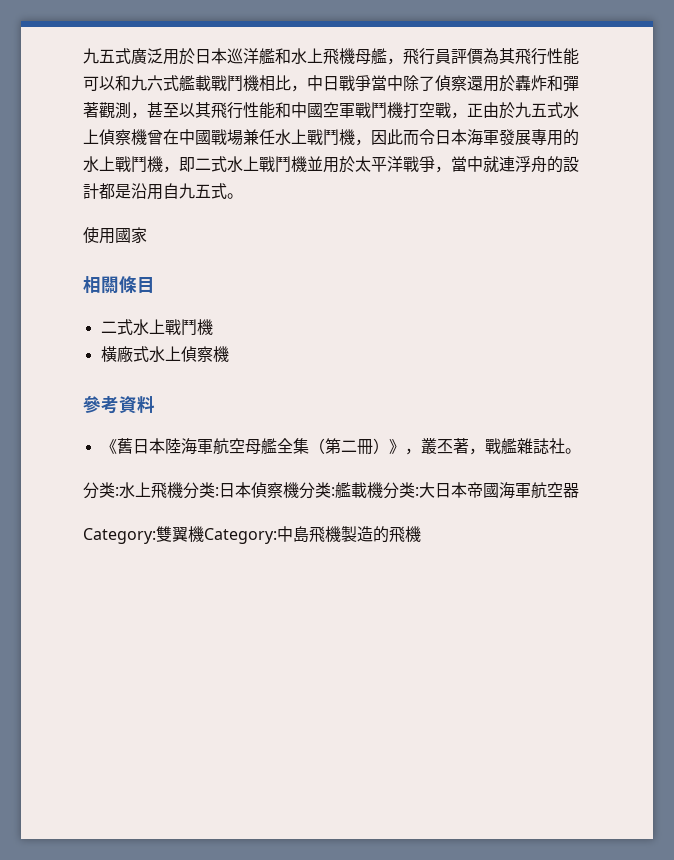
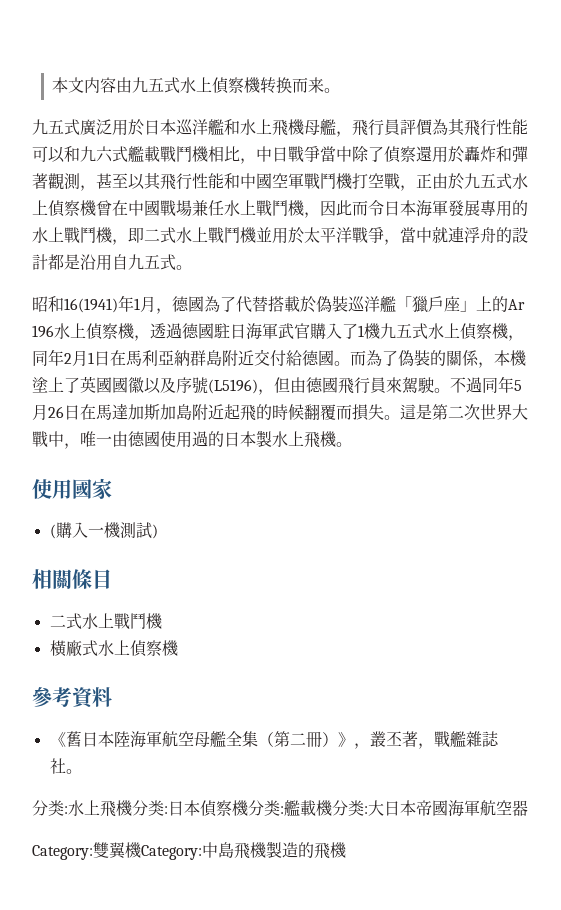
+ 本文内容由九五式水上偵察機转换而来。
+ 昭和16(1941)年1月，德國為了代替搭載於偽裝巡洋艦「獵戶座」上的Ar 196水上偵察機，透過德國駐日海軍武官購入了1機九五式水上偵察機，同年2月1日在馬利亞納群島附近交付給德國。而為了偽裝的關係，本機塗上了英國國徽以及序號(L5196)，但由德國飛行員來駕駛。不過同年5月26日在馬達加斯加島附近起飛的時候翻覆而損失。這是第二次世界大戰中，唯一由德國使用過的日本製水上飛機。
  使用國家
+ (購入一機測試)

